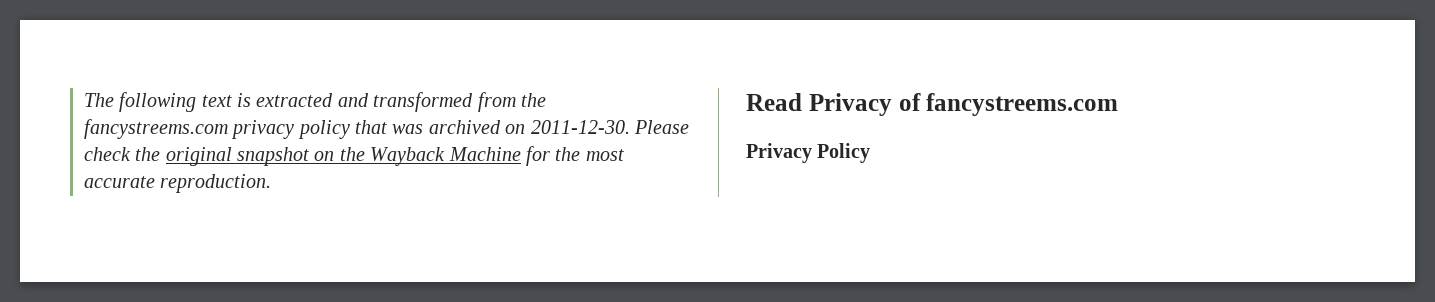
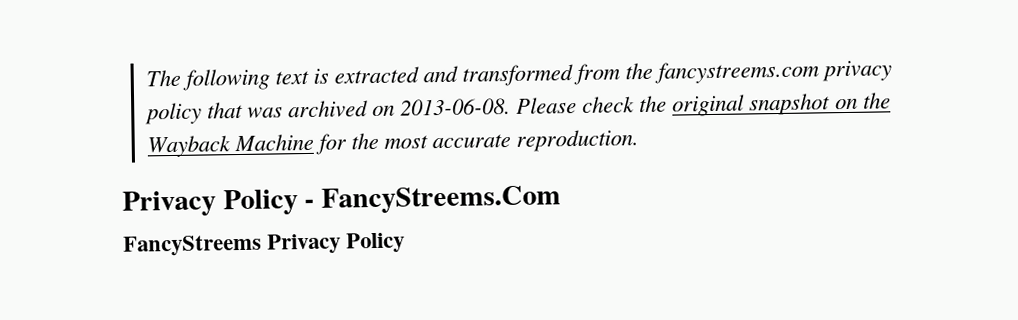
- The following text is extracted and transformed from the fancystreems.com privacy policy that was archived on 2011-12-30.
+ The following text is extracted and transformed from the fancystreems.com privacy policy that was archived on 2013-06-08.
- Read Privacy of fancystreems.com
- Privacy Policy
+ Privacy Policy - FancyStreems.Com
+ FancyStreems Privacy Policy

